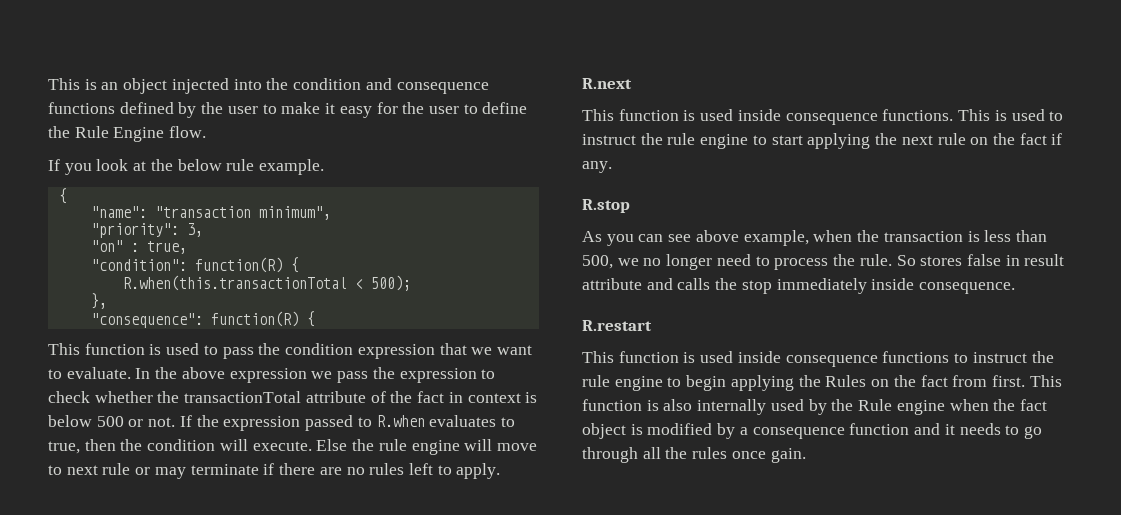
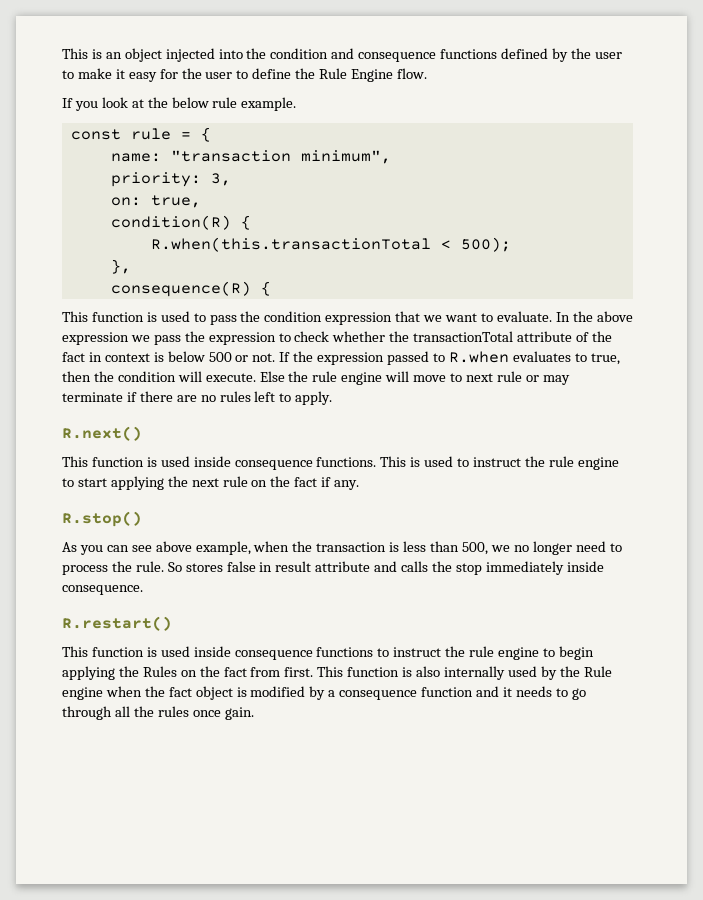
  If you look at the below rule example.
- {
- "name": "transaction minimum",
+ const rule = {
+ name: "transaction minimum",
- "priority": 3,
+ priority: 3,
- "on" : true,
+ on: true,
- "condition": function(R) {
+ condition(R) {
- "consequence": function(R) {
+ consequence(R) {
- R.next
+ R.next()
- R.stop
+ R.stop()
- R.restart
+ R.restart()

